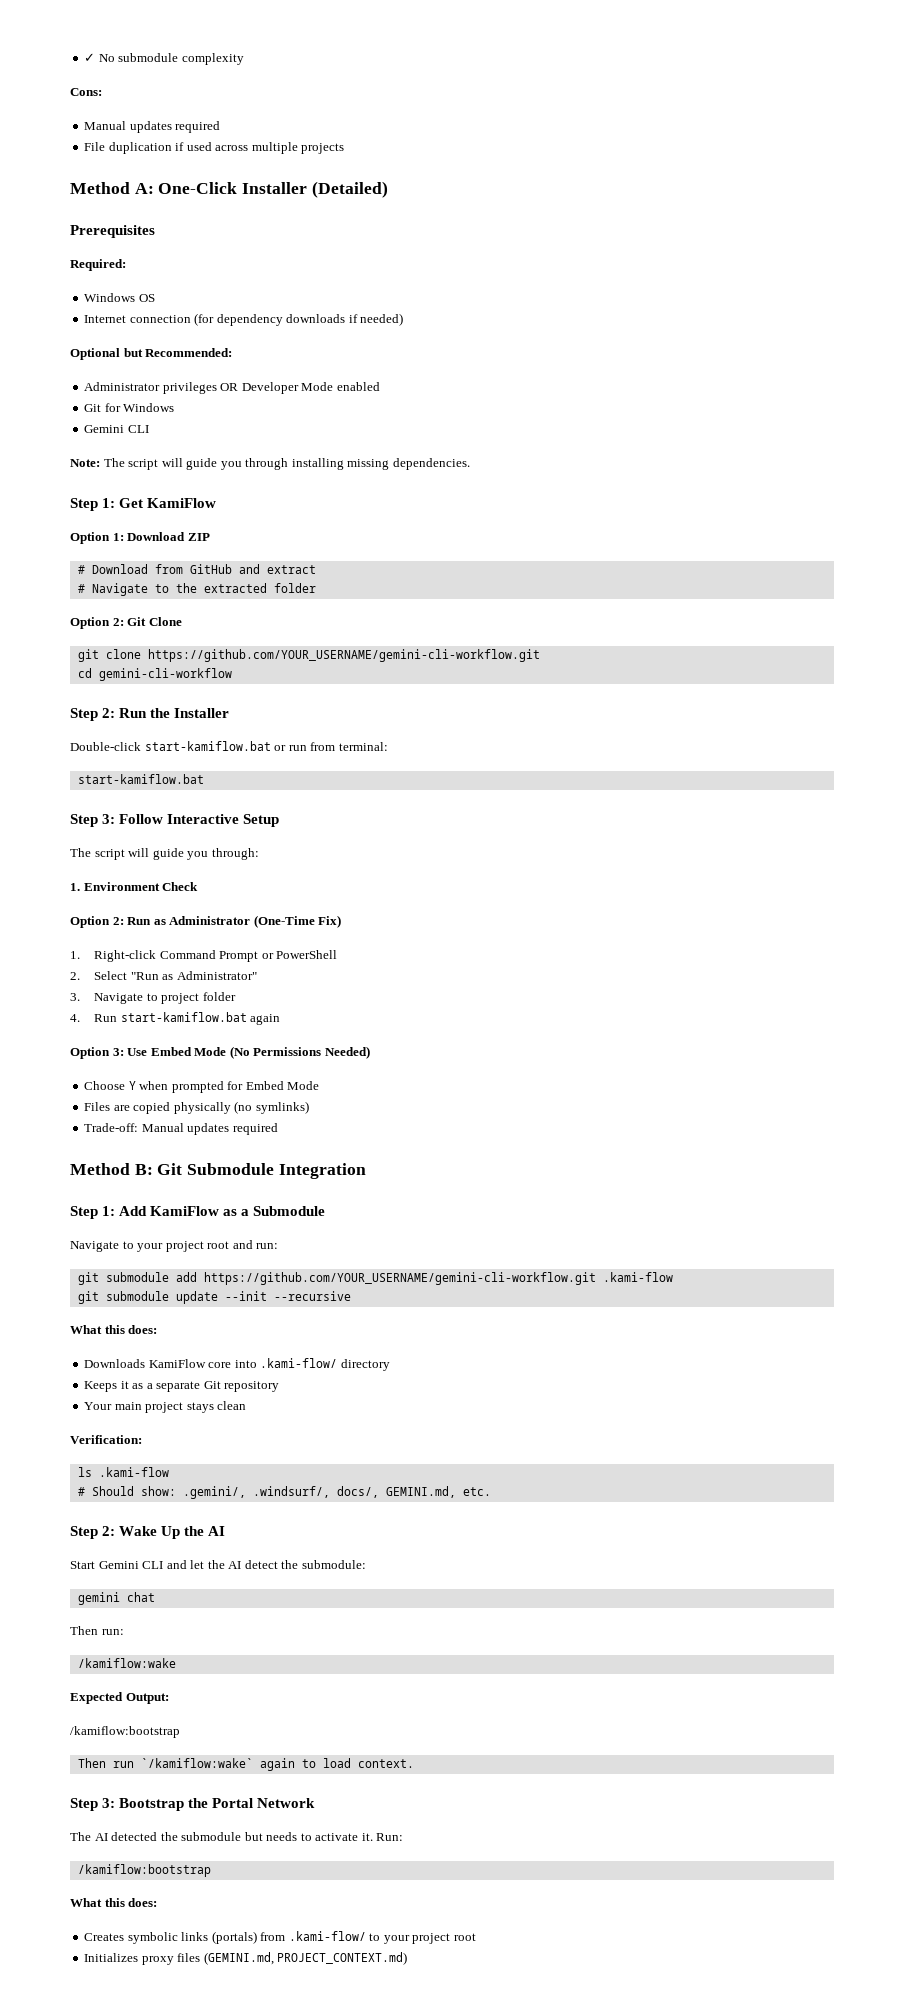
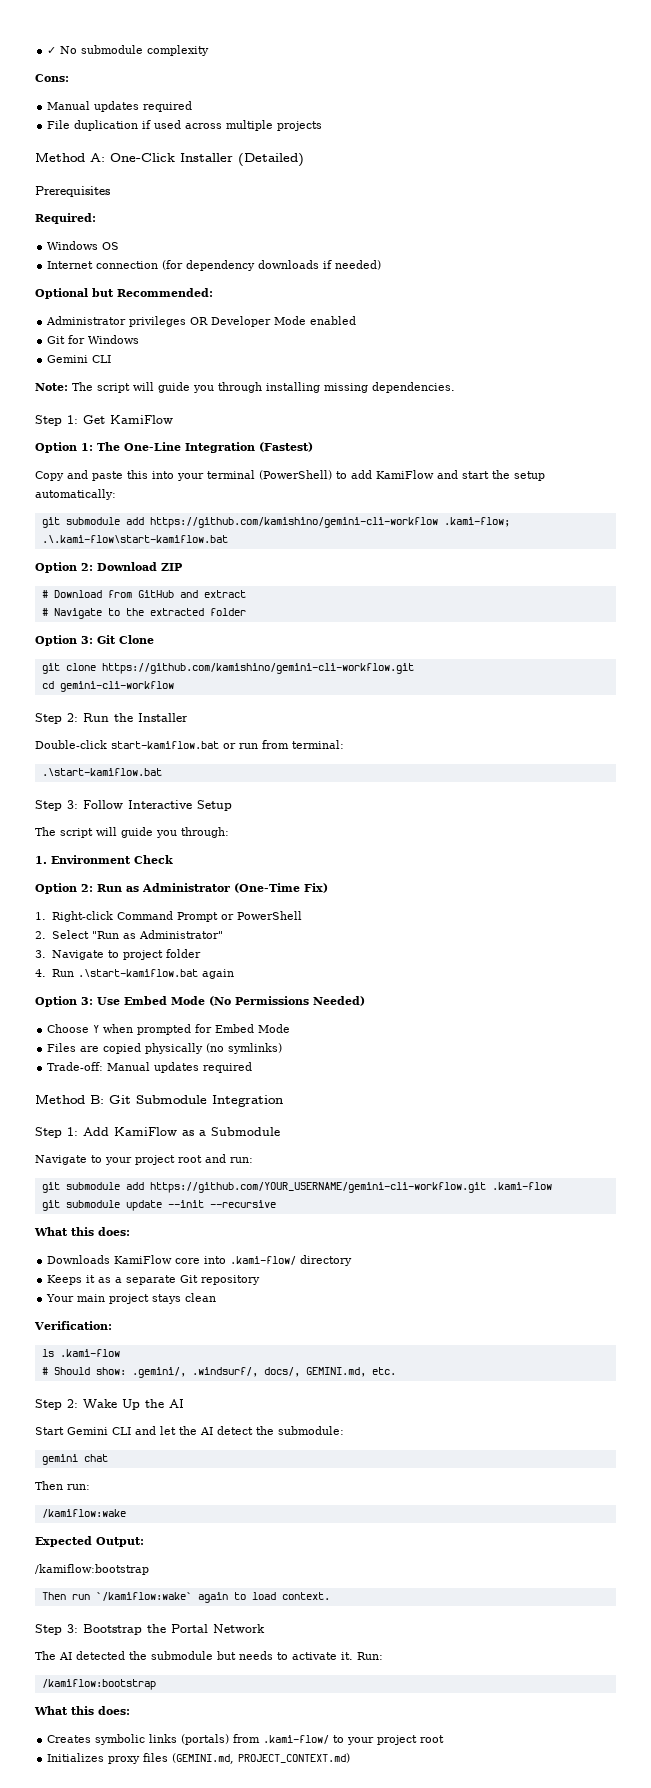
- Option 1: Download ZIP
+ Option 1: The One-Line Integration (Fastest)
+ Copy and paste this into your terminal (PowerShell) to add KamiFlow and start the setup automatically:
+ git submodule add https://github.com/kamishino/gemini-cli-workflow .kami-flow; .\.kami-flow\start-kamiflow.bat
+ Option 2: Download ZIP
- Option 2: Git Clone
+ Option 3: Git Clone
- git clone https://github.com/YOUR_USERNAME/gemini-cli-workflow.git
+ git clone https://github.com/kamishino/gemini-cli-workflow.git
  Double-click start-kamiflow.bat or run from terminal:
- start-kamiflow.bat
+ .\start-kamiflow.bat
- 4. Run start-kamiflow.bat again
+ 4. Run .\start-kamiflow.bat again

